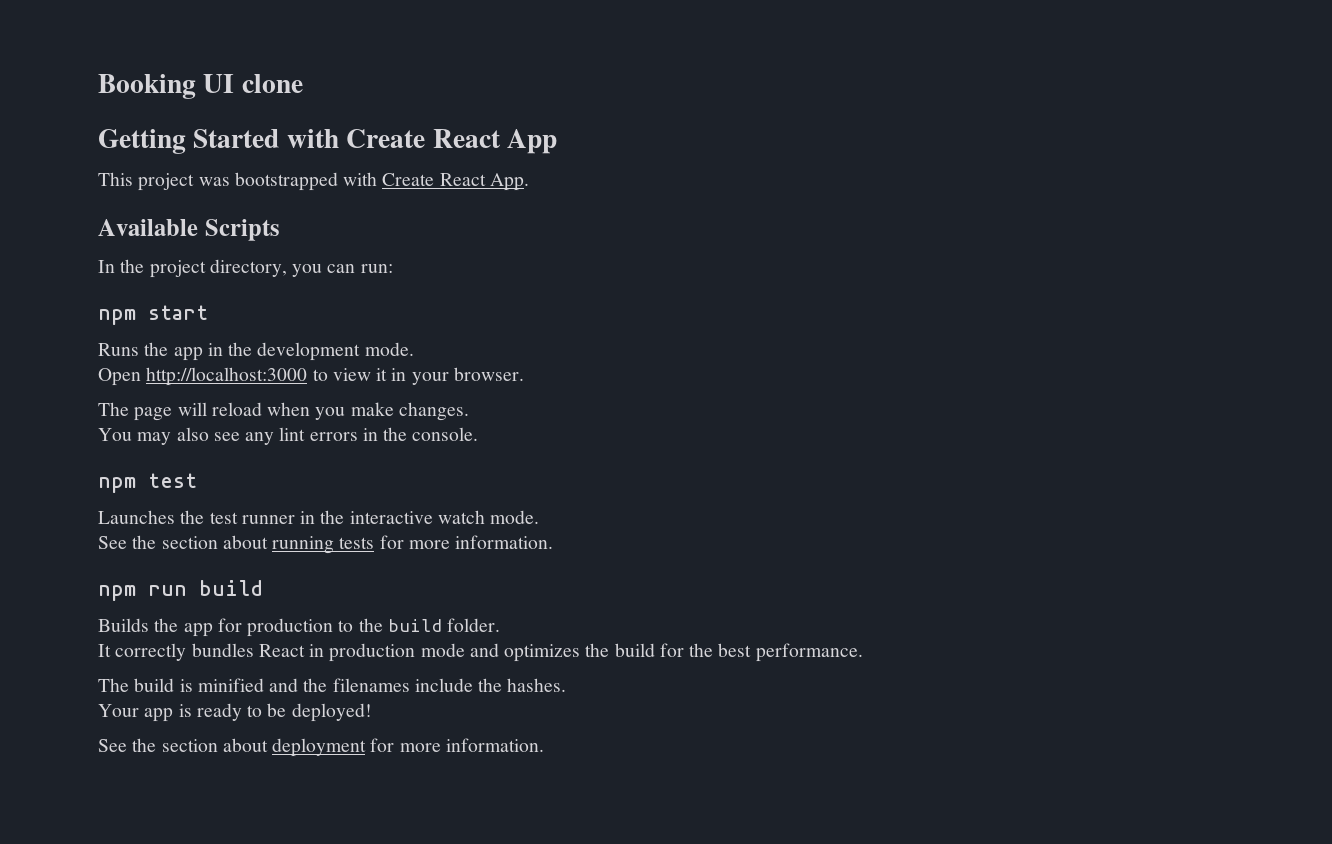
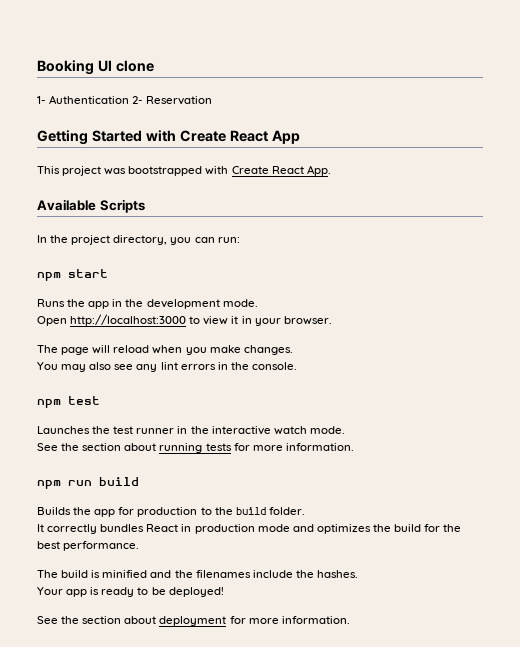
+ 1- Authentication 2- Reservation

